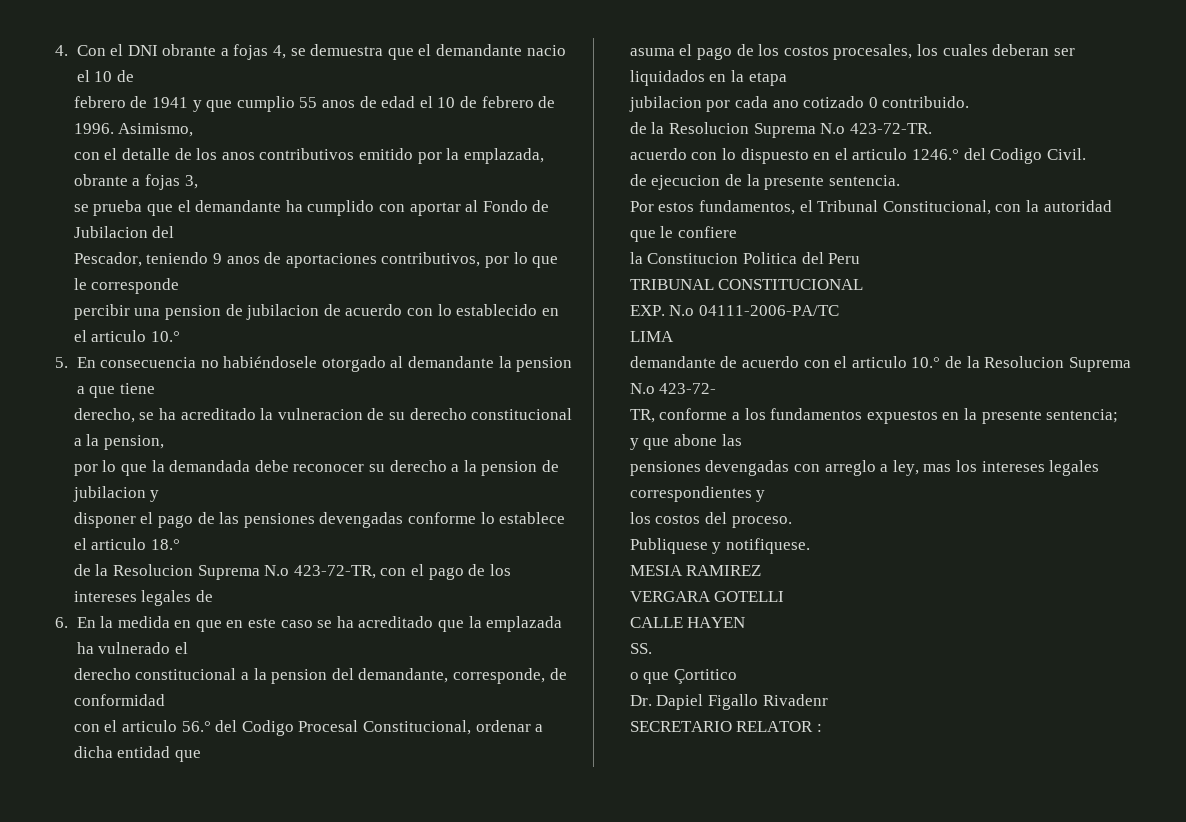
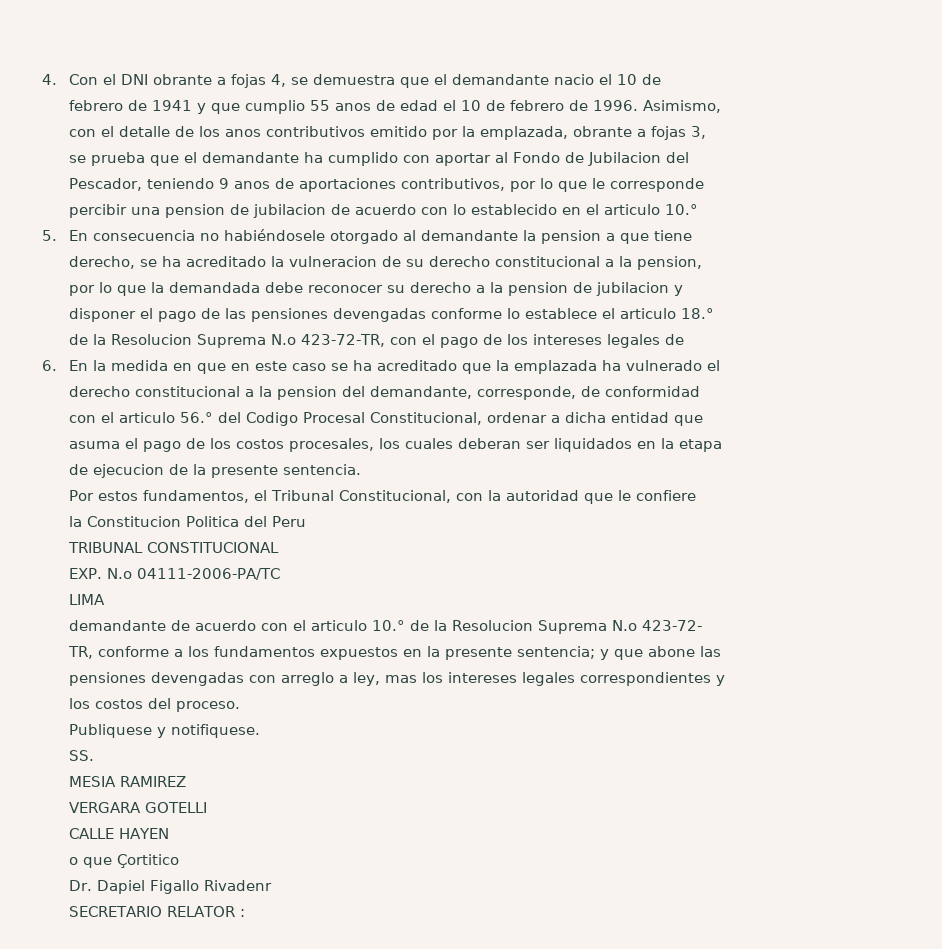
- jubilacion por cada ano cotizado 0 contribuido.
- de la Resolucion Suprema N.o 423-72-TR.
- acuerdo con lo dispuesto en el articulo 1246.° del Codigo Civil.
+ SS.
- SS.

